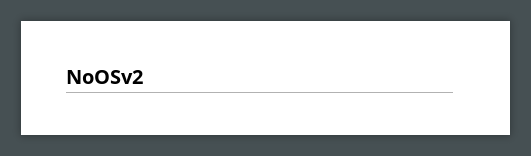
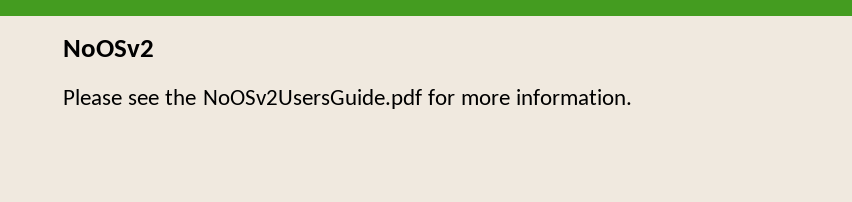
+ Please see the NoOSv2UsersGuide.pdf for more information.

